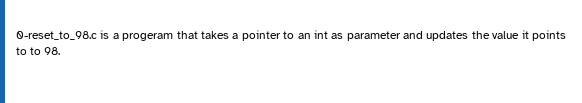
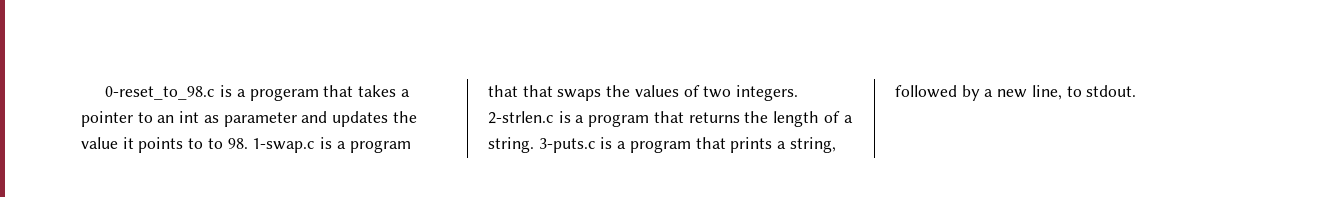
- 0-reset_to_98.c is a progeram that takes a pointer to an int as parameter and updates the value it points to to 98.
+ 0-reset_to_98.c is a progeram that takes a pointer to an int as parameter and updates the value it points to to 98. 1-swap.c is a program that that swaps the values of two integers. 2-strlen.c is a program that returns the length of a string. 3-puts.c is a program that prints a string, followed by a new line, to stdout.

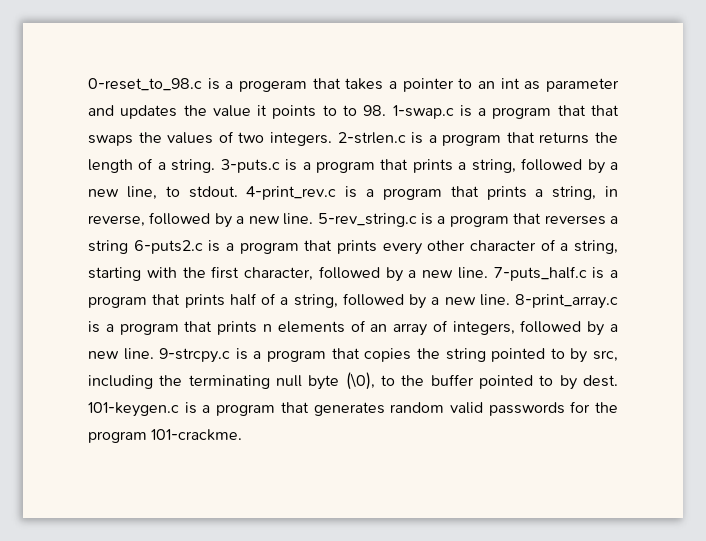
+ 4-print_rev.c is a program that prints a string, in reverse, followed by a new line. 5-rev_string.c is a program that reverses a string 6-puts2.c is a program that prints every other character of a string, starting with the first character, followed by a new line. 7-puts_half.c is a program that prints half of a string, followed by a new line. 8-print_array.c is a program that prints n elements of an array of integers, followed by a new line. 9-strcpy.c is a program that copies the string pointed to by src, including the terminating null byte (\0), to the buffer pointed to by dest. 101-keygen.c is a program that generates random valid passwords for the program 101-crackme.

